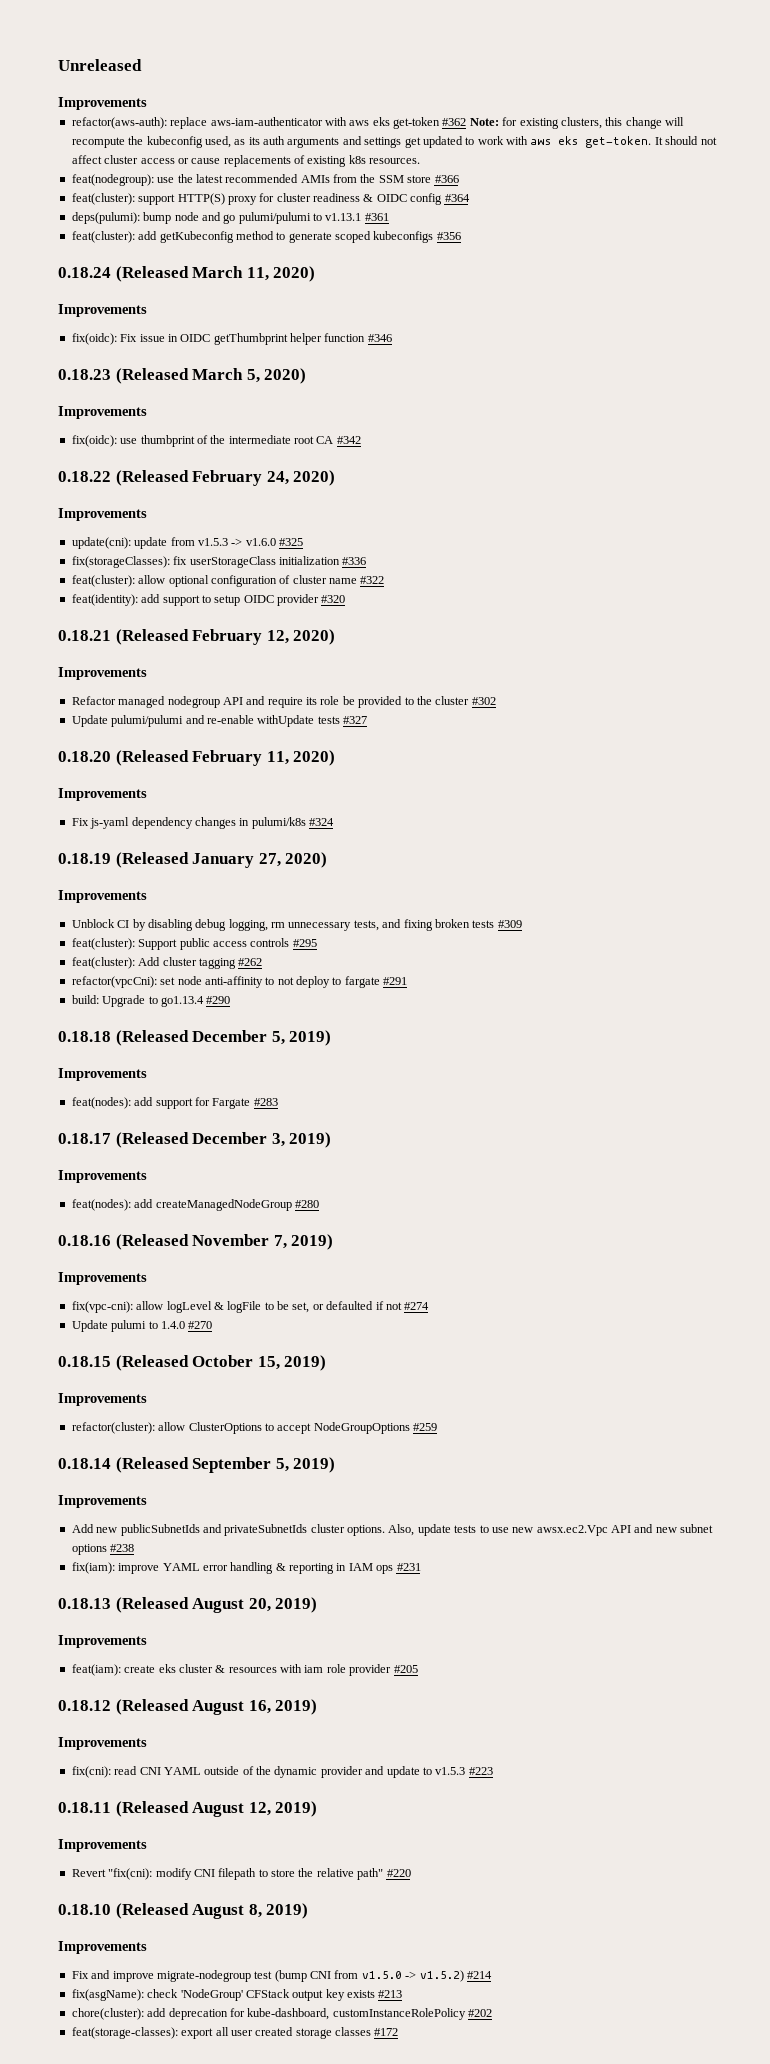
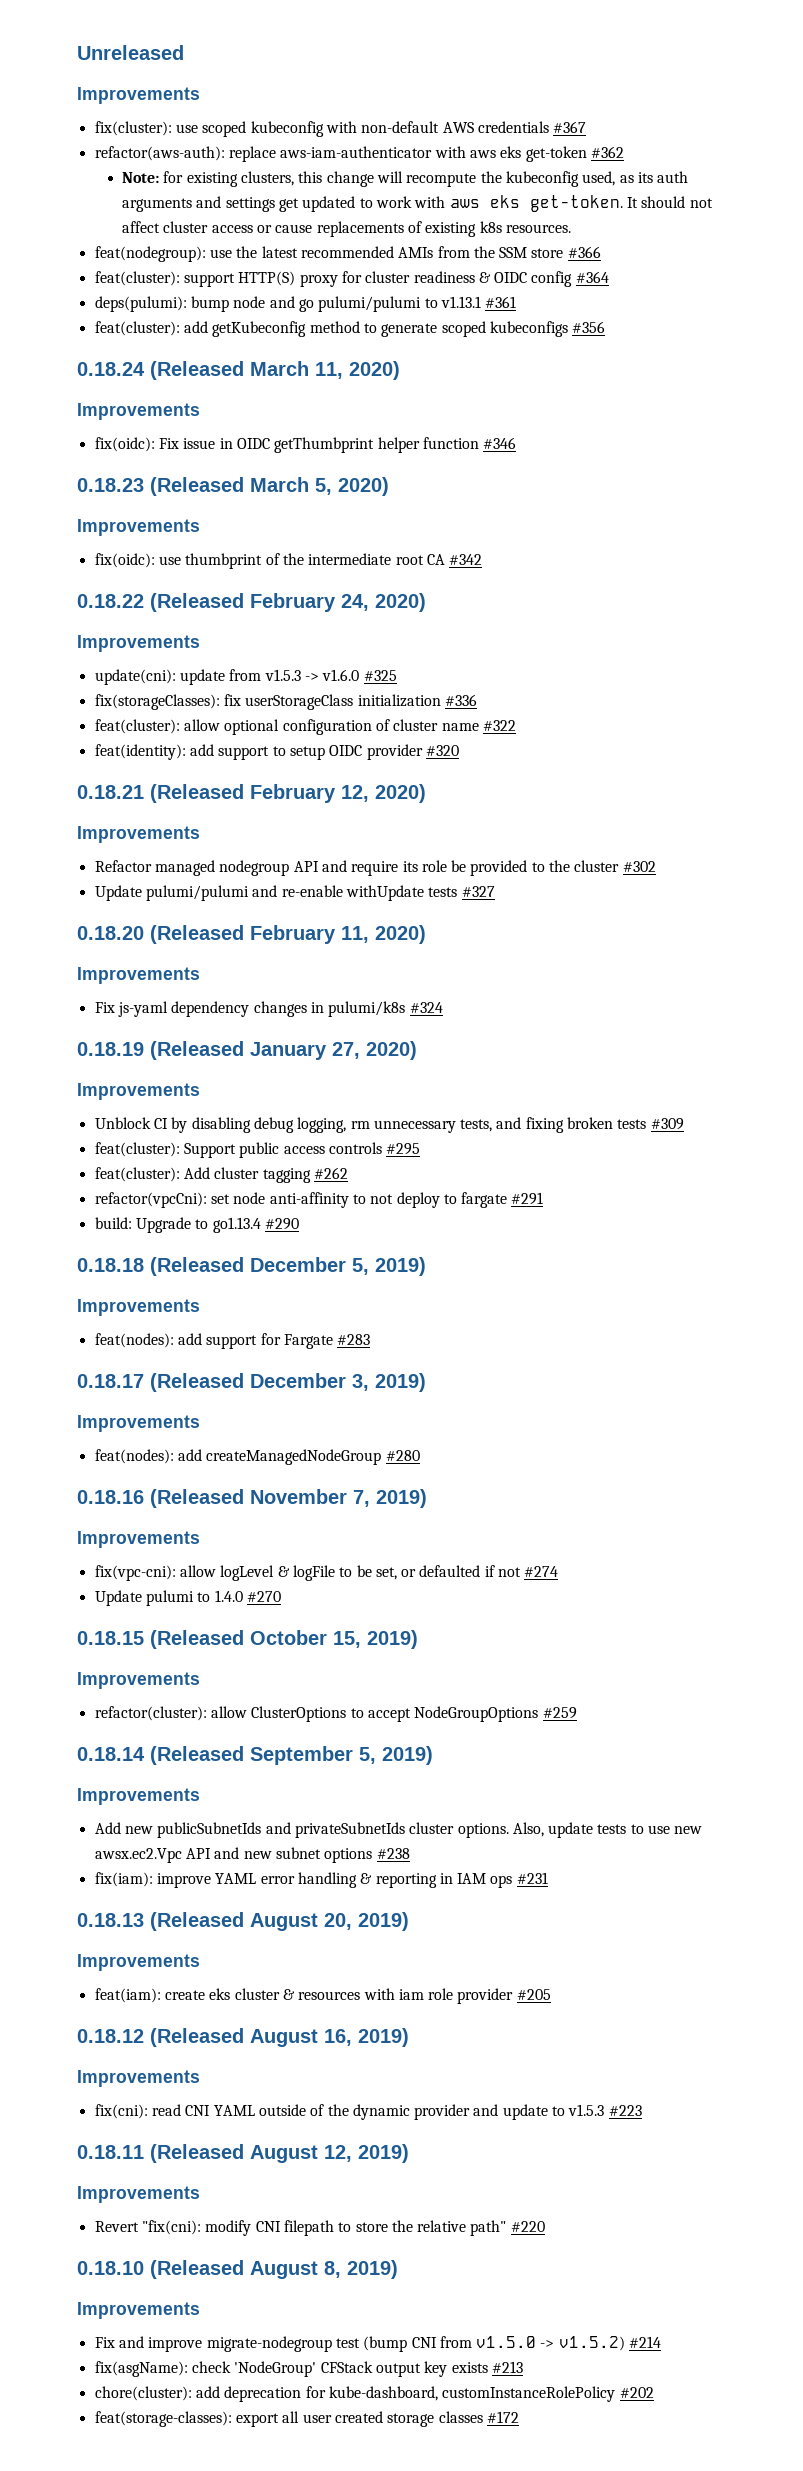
+ fix(cluster): use scoped kubeconfig with non-default AWS credentials #367
- refactor(aws-auth): replace aws-iam-authenticator with aws eks get-token #362 Note: for existing clusters, this change will recompute the kubeconfig used, as its auth arguments and settings get updated to work with aws eks get-token.
+ refactor(aws-auth): replace aws-iam-authenticator with aws eks get-token #362
+ Note: for existing clusters, this change will recompute the kubeconfig used, as its auth arguments and settings get updated to work with aws eks get-token.

